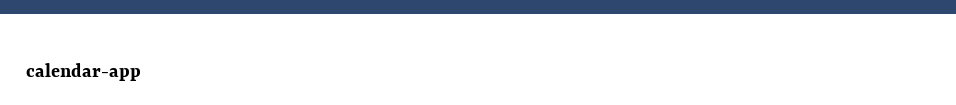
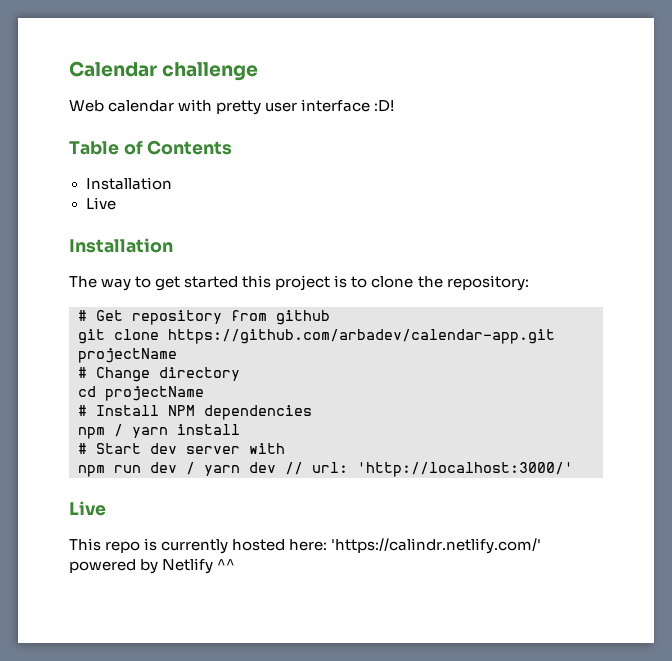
- calendar-app
+ Calendar challenge
+ Web calendar with pretty user interface :D!
+ Table of Contents
+ Installation
+ Live
+ Installation
+ The way to get started this project is to clone the repository:
+ # Get repository from github
+ git clone https://github.com/arbadev/calendar-app.git projectName
+ # Change directory
+ cd projectName
+ # Install NPM dependencies
+ npm / yarn install
+ # Start dev server with
+ npm run dev / yarn dev // url: 'http://localhost:3000/'
+ Live
+ This repo is currently hosted here: 'https://calindr.netlify.com/' powered by Netlify ^^

